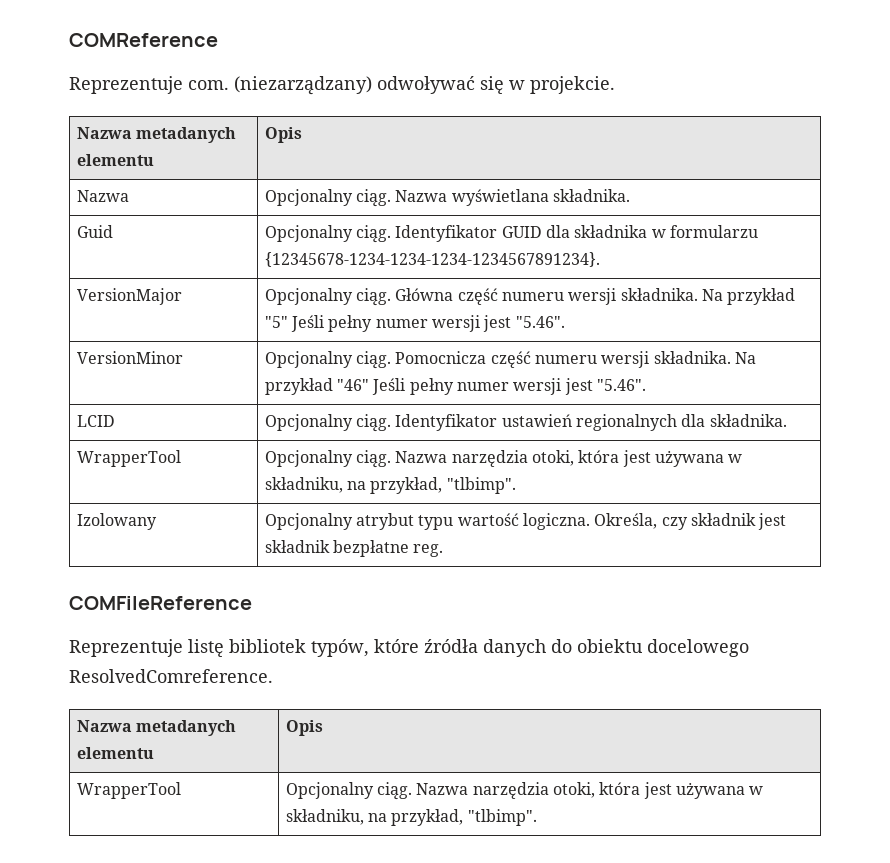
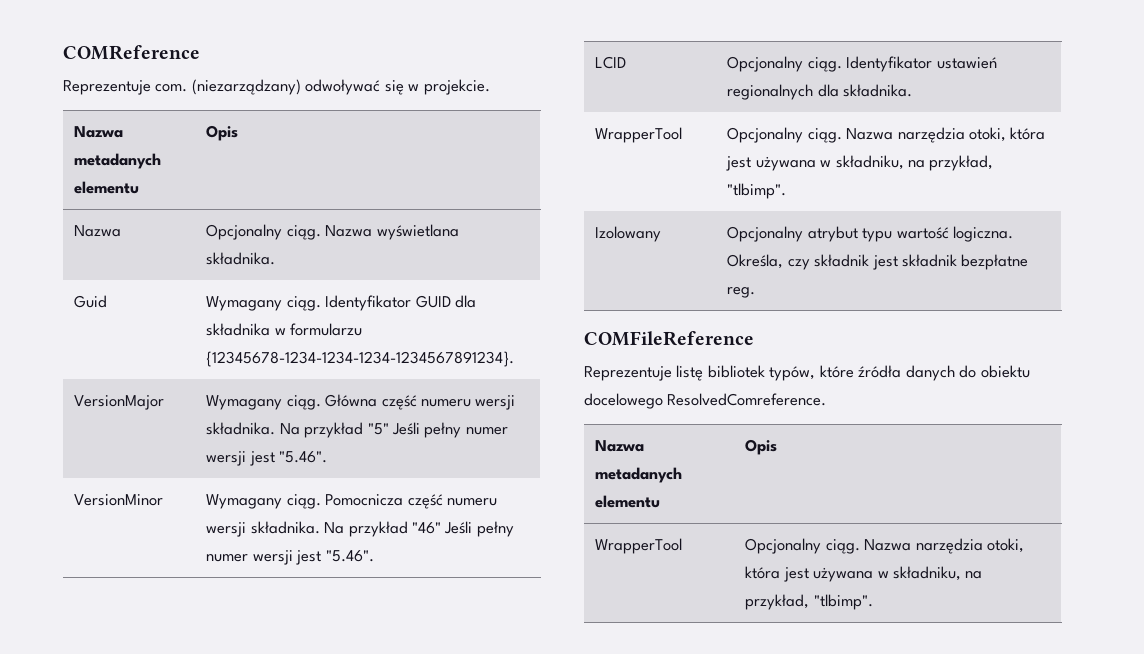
- Guid | Opcjonalny ciąg. Identyfikator GUID dla składnika w formularzu {12345678-1234-1234-1234-1234567891234}.
+ Guid | Wymagany ciąg. Identyfikator GUID dla składnika w formularzu {12345678-1234-1234-1234-1234567891234}.
- VersionMajor | Opcjonalny ciąg. Główna część numeru wersji składnika. Na przykład "5" Jeśli pełny numer wersji jest "5.46".
+ VersionMajor | Wymagany ciąg. Główna część numeru wersji składnika. Na przykład "5" Jeśli pełny numer wersji jest "5.46".
- VersionMinor | Opcjonalny ciąg. Pomocnicza część numeru wersji składnika. Na przykład "46" Jeśli pełny numer wersji jest "5.46".
+ VersionMinor | Wymagany ciąg. Pomocnicza część numeru wersji składnika. Na przykład "46" Jeśli pełny numer wersji jest "5.46".

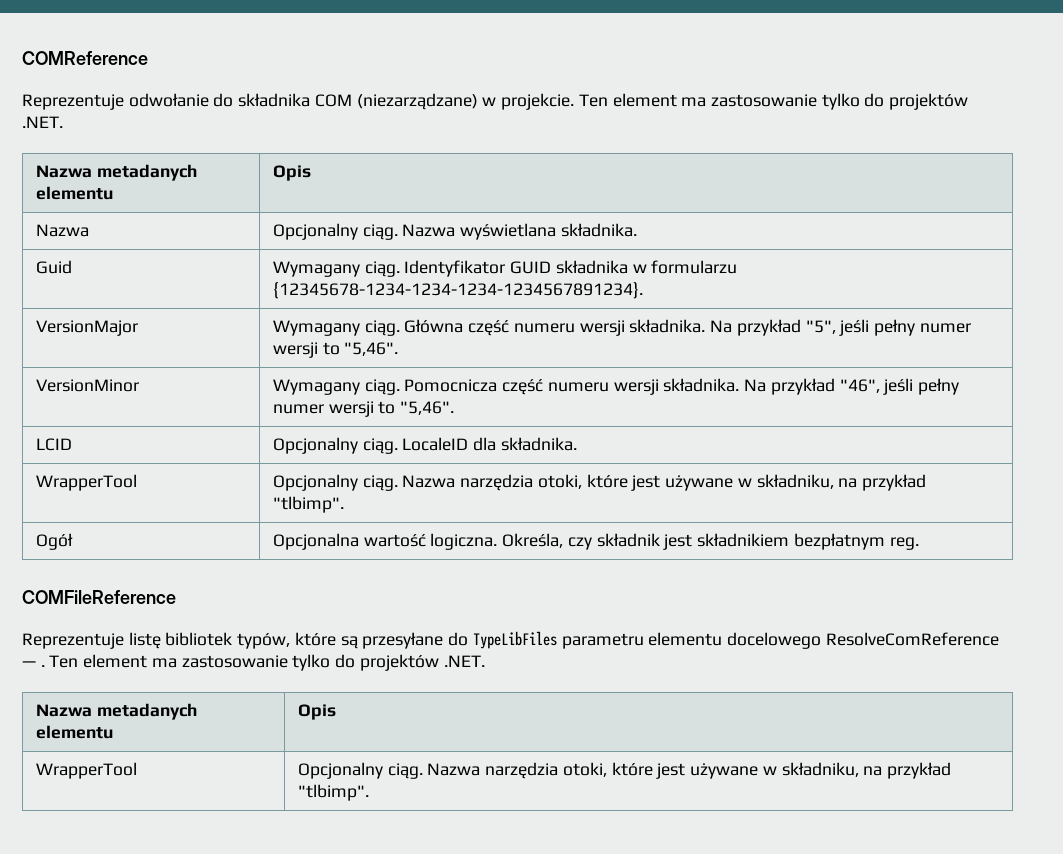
- Reprezentuje com. (niezarządzany) odwoływać się w projekcie.
+ Reprezentuje odwołanie do składnika COM (niezarządzane) w projekcie. Ten element ma zastosowanie tylko do projektów .NET.
- Guid | Wymagany ciąg. Identyfikator GUID dla składnika w formularzu {12345678-1234-1234-1234-1234567891234}.
+ Guid | Wymagany ciąg. Identyfikator GUID składnika w formularzu {12345678-1234-1234-1234-1234567891234}.
- VersionMajor | Wymagany ciąg. Główna część numeru wersji składnika. Na przykład "5" Jeśli pełny numer wersji jest "5.46".
+ VersionMajor | Wymagany ciąg. Główna część numeru wersji składnika. Na przykład "5", jeśli pełny numer wersji to "5,46".
- VersionMinor | Wymagany ciąg. Pomocnicza część numeru wersji składnika. Na przykład "46" Jeśli pełny numer wersji jest "5.46".
+ VersionMinor | Wymagany ciąg. Pomocnicza część numeru wersji składnika. Na przykład "46", jeśli pełny numer wersji to "5,46".
- LCID | Opcjonalny ciąg. Identyfikator ustawień regionalnych dla składnika.
- WrapperTool | Opcjonalny ciąg. Nazwa narzędzia otoki, która jest używana w składniku, na przykład, "tlbimp".
+ LCID | Opcjonalny ciąg. LocaleID dla składnika.
+ WrapperTool | Opcjonalny ciąg. Nazwa narzędzia otoki, które jest używane w składniku, na przykład "tlbimp".
- Izolowany | Opcjonalny atrybut typu wartość logiczna. Określa, czy składnik jest składnik bezpłatne reg.
+ Ogół | Opcjonalna wartość logiczna. Określa, czy składnik jest składnikiem bezpłatnym reg.
- Reprezentuje listę bibliotek typów, które źródła danych do obiektu docelowego ResolvedComreference.
+ Reprezentuje listę bibliotek typów, które są przesyłane do TypeLibFiles parametru elementu docelowego ResolveComReference — . Ten element ma zastosowanie tylko do projektów .NET.
  Nazwa metadanych elementu | Opis
- WrapperTool | Opcjonalny ciąg. Nazwa narzędzia otoki, która jest używana w składniku, na przykład, "tlbimp".
+ WrapperTool | Opcjonalny ciąg. Nazwa narzędzia otoki, które jest używane w składniku, na przykład "tlbimp".

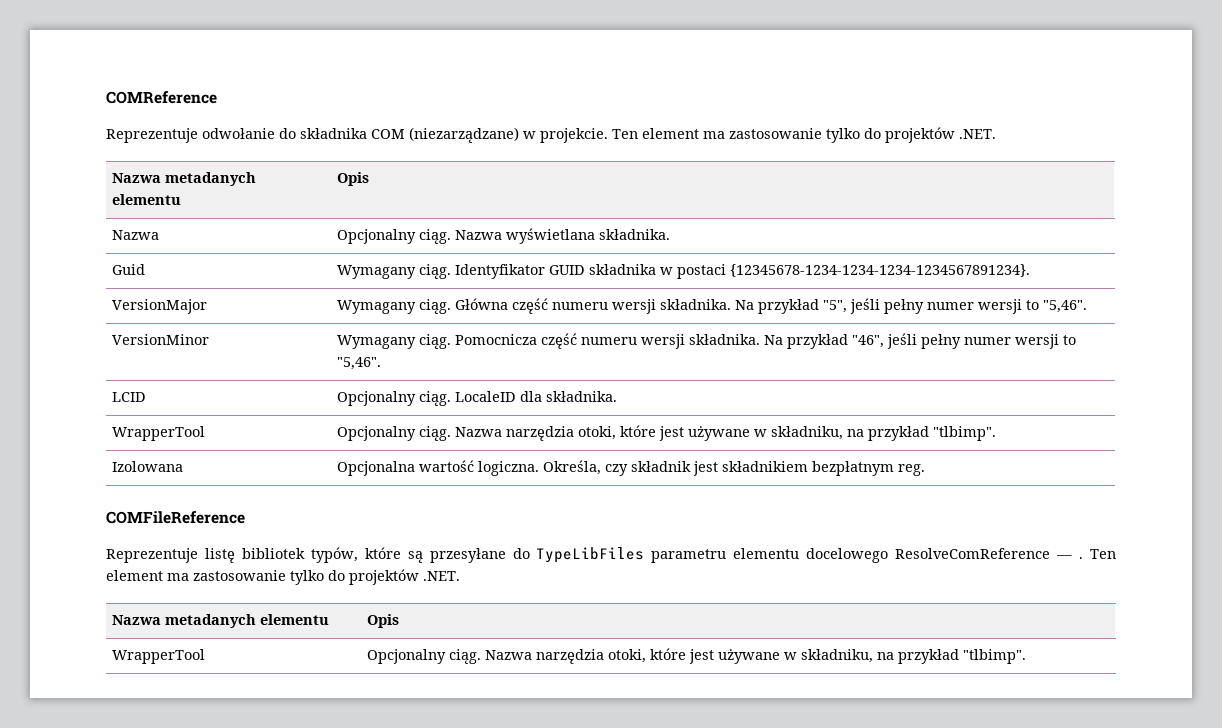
- Guid | Wymagany ciąg. Identyfikator GUID składnika w formularzu {12345678-1234-1234-1234-1234567891234}.
+ Guid | Wymagany ciąg. Identyfikator GUID składnika w postaci {12345678-1234-1234-1234-1234567891234}.
- Ogół | Opcjonalna wartość logiczna. Określa, czy składnik jest składnikiem bezpłatnym reg.
+ Izolowana | Opcjonalna wartość logiczna. Określa, czy składnik jest składnikiem bezpłatnym reg.

